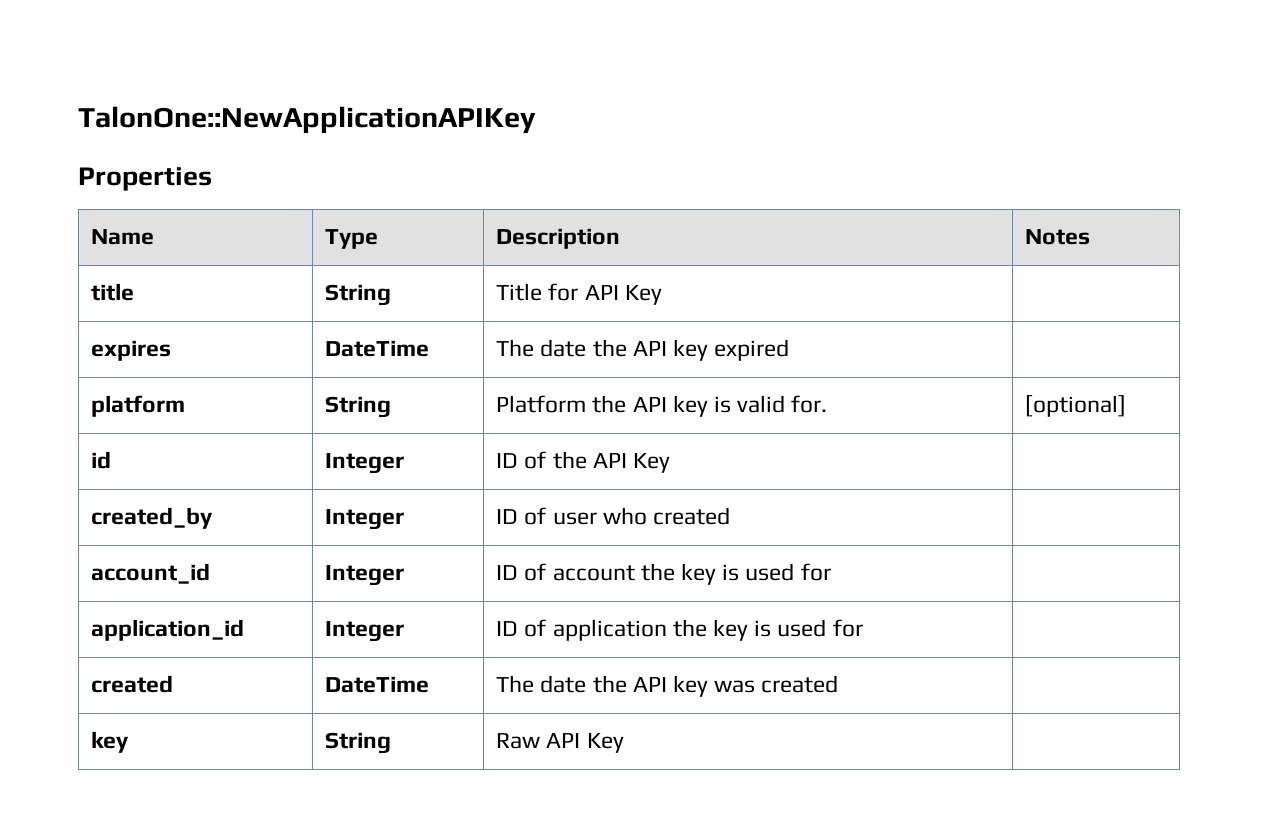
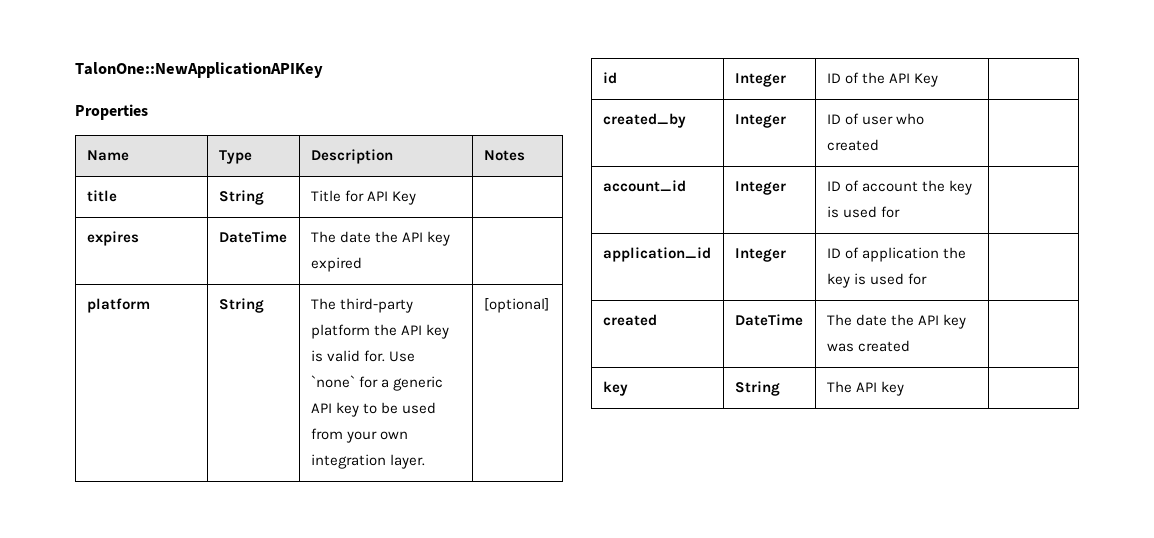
- platform | String | Platform the API key is valid for. | [optional]
+ platform | String | The third-party platform the API key is valid for. Use `none` for a generic API key to be used from your own integration layer. | [optional]
- key | String | Raw API Key |
+ key | String | The API key |

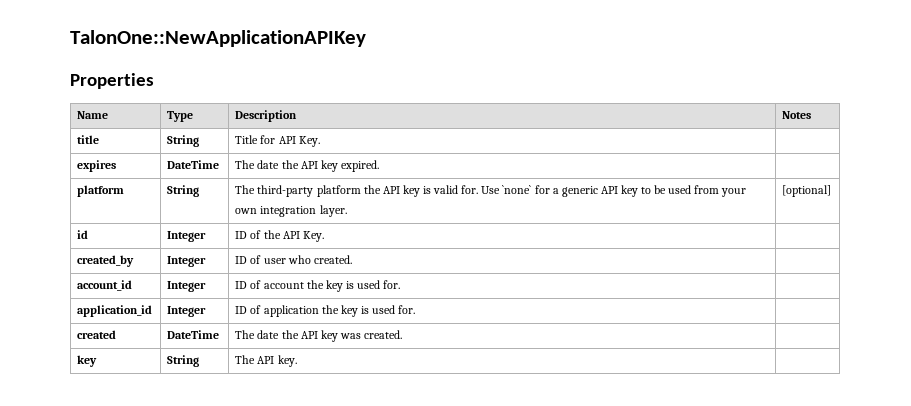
- title | String | Title for API Key |
+ title | String | Title for API Key. |
- expires | DateTime | The date the API key expired |
+ expires | DateTime | The date the API key expired. |
- id | Integer | ID of the API Key |
+ id | Integer | ID of the API Key. |
- created_by | Integer | ID of user who created |
+ created_by | Integer | ID of user who created. |
- account_id | Integer | ID of account the key is used for |
+ account_id | Integer | ID of account the key is used for. |
- application_id | Integer | ID of application the key is used for |
+ application_id | Integer | ID of application the key is used for. |
- created | DateTime | The date the API key was created |
+ created | DateTime | The date the API key was created. |
- key | String | The API key |
+ key | String | The API key. |

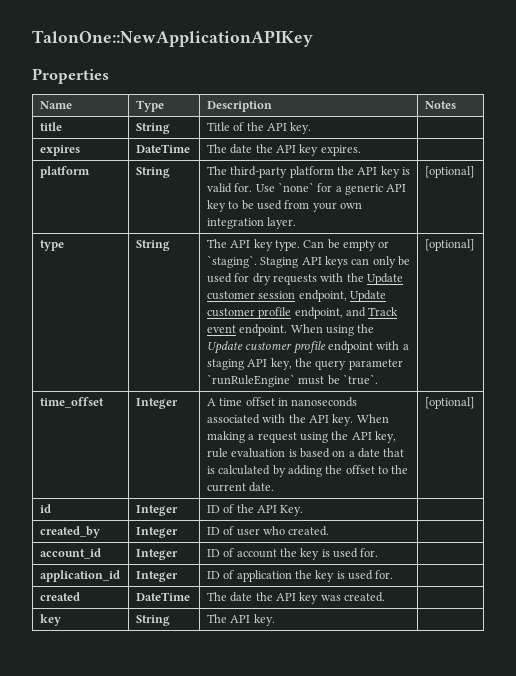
- title | String | Title for API Key. |
+ title | String | Title of the API key. |
- expires | DateTime | The date the API key expired. |
+ expires | DateTime | The date the API key expires. |
+ type | String | The API key type. Can be empty or `staging`. Staging API keys can only be used for dry requests with the Update customer session endpoint, Update customer profile endpoint, and Track event endpoint. When using the Update customer profile endpoint with a staging API key, the query parameter `runRuleEngine` must be `true`. | [optional]
+ time_offset | Integer | A time offset in nanoseconds associated with the API key. When making a request using the API key, rule evaluation is based on a date that is calculated by adding the offset to the current date. | [optional]

